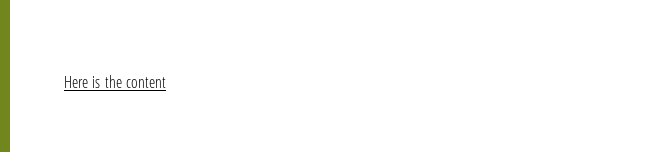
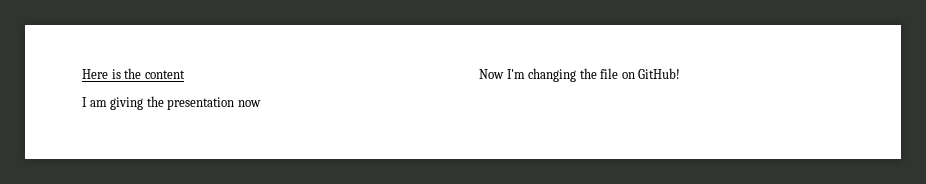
+ I am giving the presentation now
+ Now I'm changing the file on GitHub!

